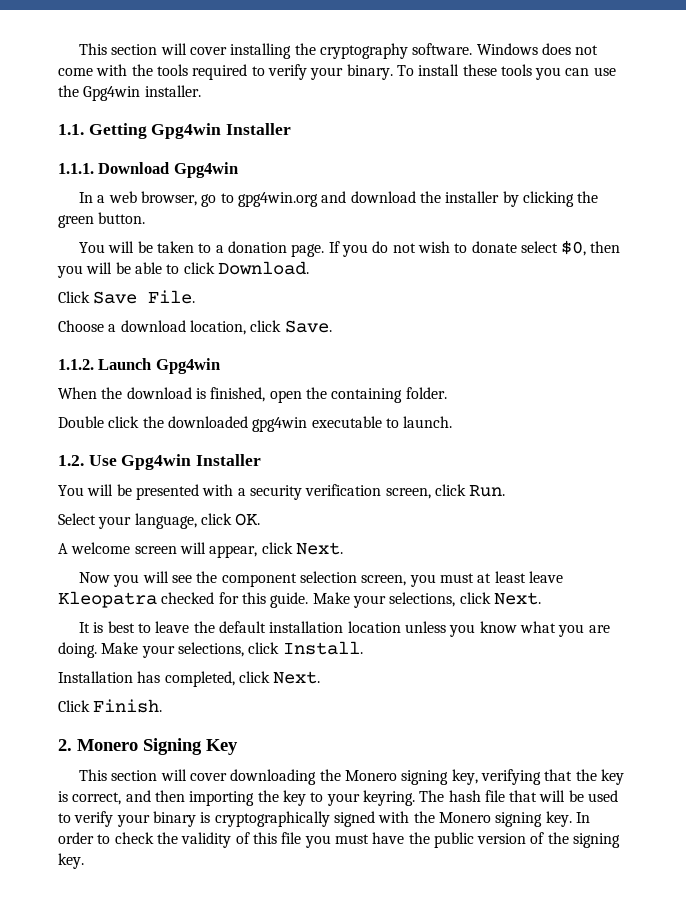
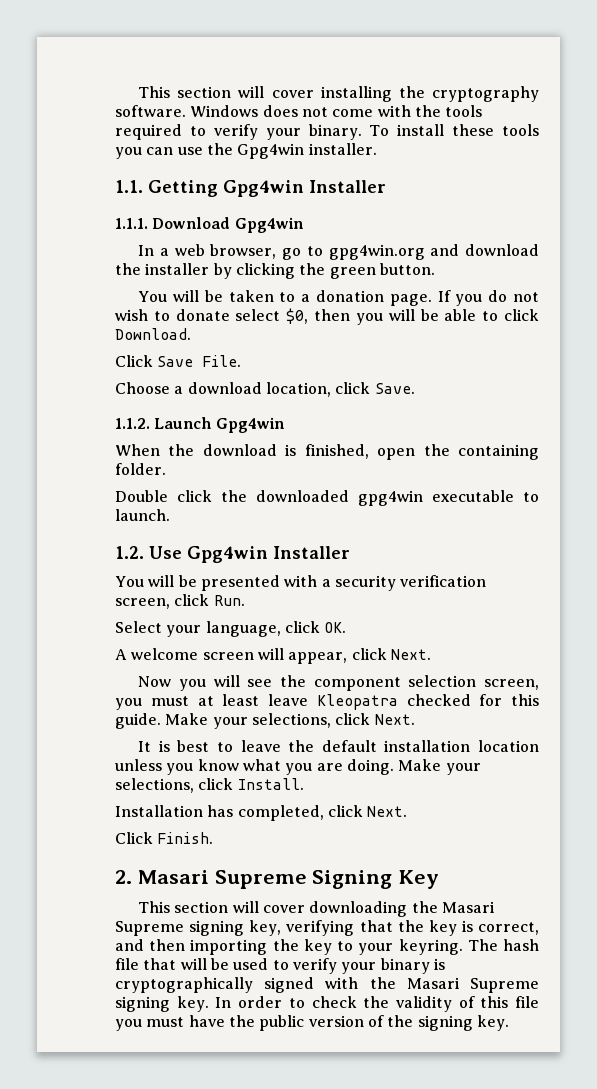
- 2. Monero Signing Key
+ 2. Masari Supreme Signing Key
- This section will cover downloading the Monero signing key, verifying that the key is correct, and then importing the key to your keyring.
+ This section will cover downloading the Masari Supreme signing key, verifying that the key is correct, and then importing the key to your keyring.
- The hash file that will be used to verify your binary is cryptographically signed with the Monero signing key.
+ The hash file that will be used to verify your binary is cryptographically signed with the Masari Supreme signing key.

